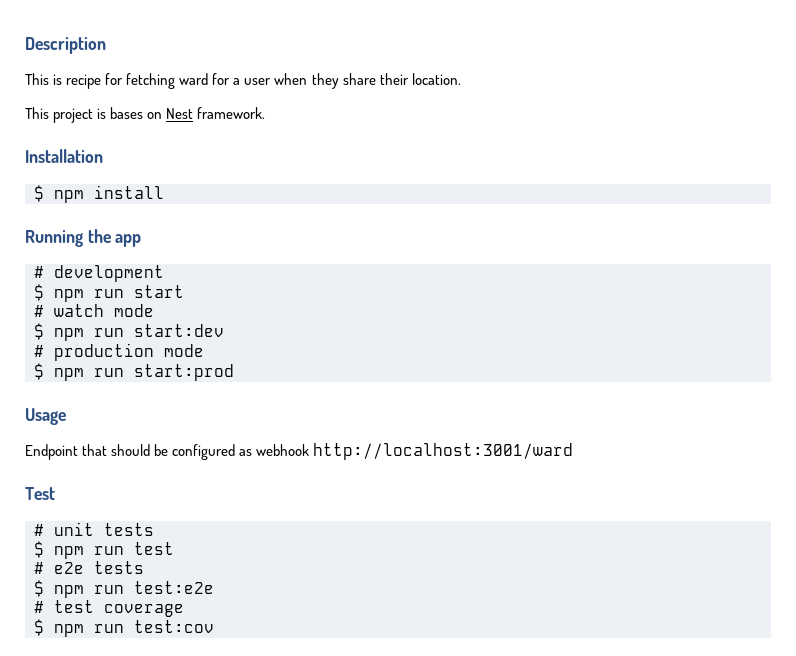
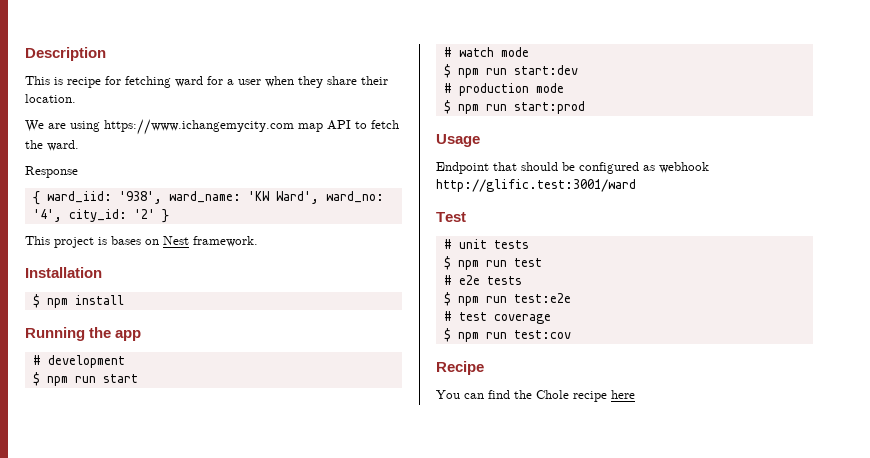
+ We are using https://www.ichangemycity.com map API to fetch the ward.
+ Response
+ { ward_iid: '938', ward_name: 'KW Ward', ward_no: '4', city_id: '2' }
- Endpoint that should be configured as webhook http://localhost:3001/ward
+ Endpoint that should be configured as webhook http://glific.test:3001/ward
+ Recipe
+ You can find the Chole recipe here

